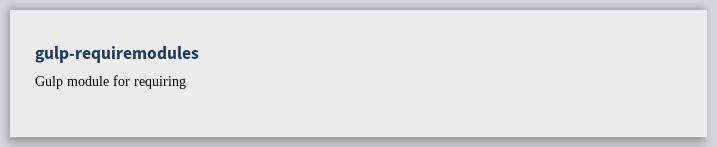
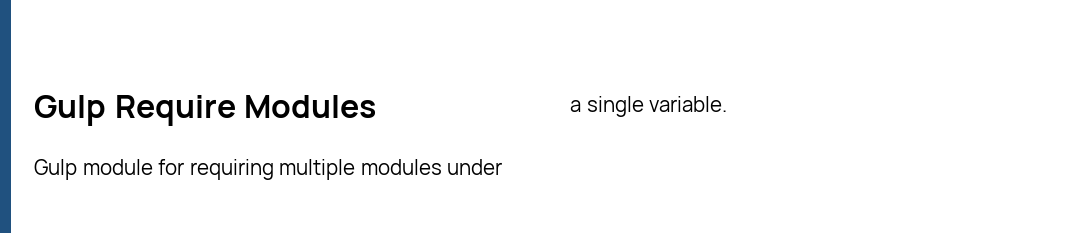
- gulp-requiremodules
+ Gulp Require Modules
- Gulp module for requiring
+ Gulp module for requiring multiple modules under a single variable.

